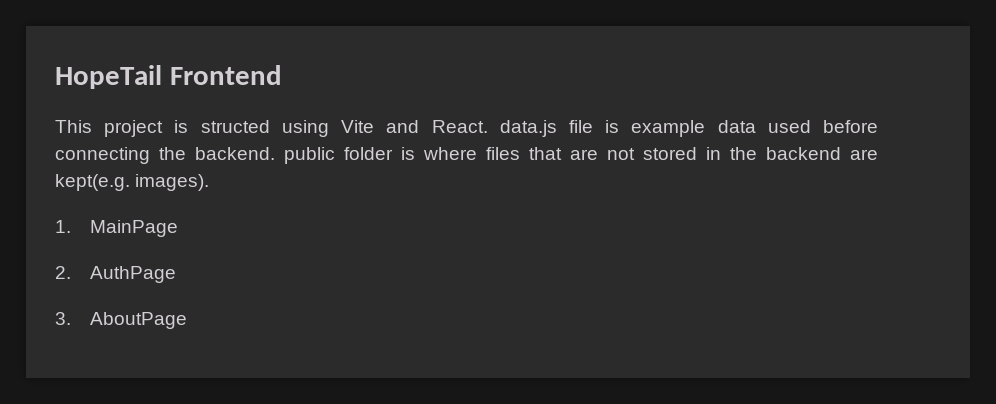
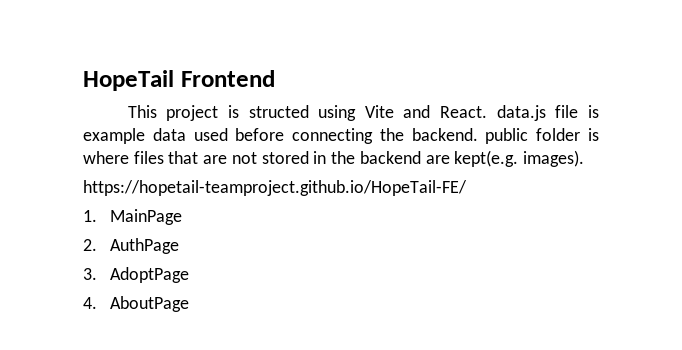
+ https://hopetail-teamproject.github.io/HopeTail-FE/
- 3. AboutPage
+ 3. AdoptPage
+ 4. AboutPage

